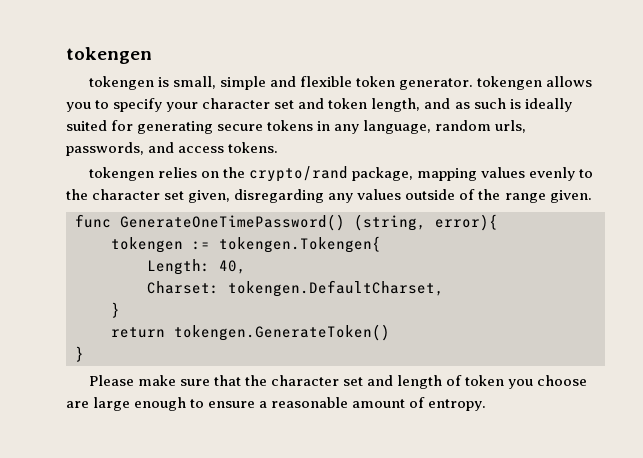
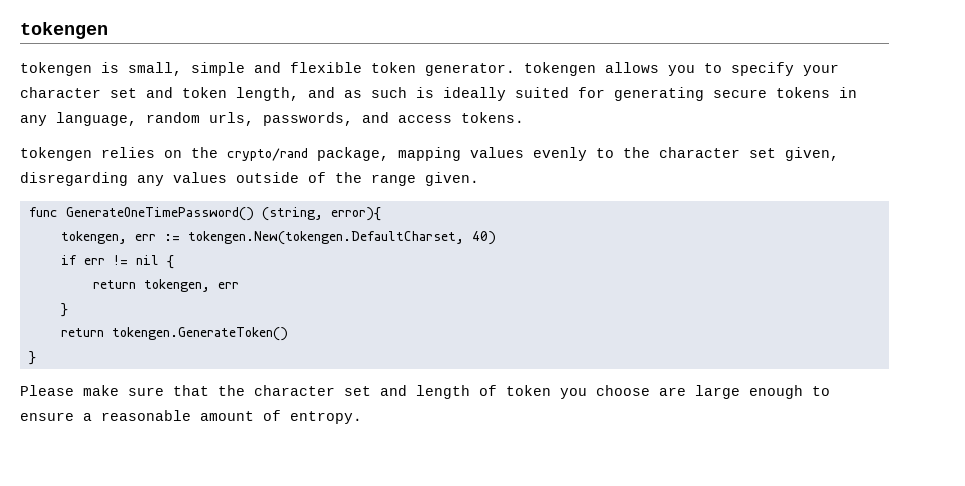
- tokengen := tokengen.Tokengen{
- Length: 40,
- Charset: tokengen.DefaultCharset,
+ tokengen, err := tokengen.New(tokengen.DefaultCharset, 40)
+ if err != nil {
+ return tokengen, err

